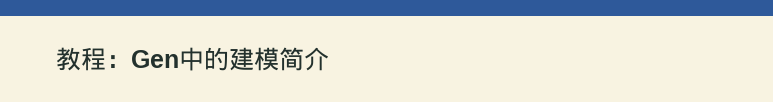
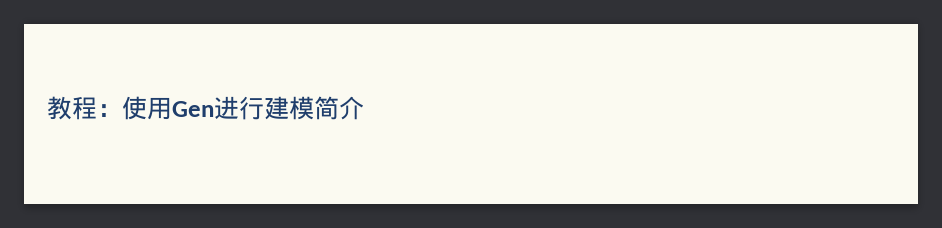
- 教程：Gen中的建模简介
+ 教程：使用Gen进行建模简介

